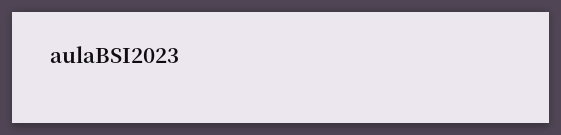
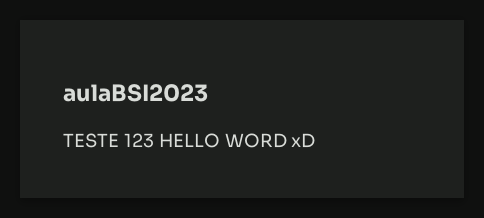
+ TESTE 123 HELLO WORD xD

